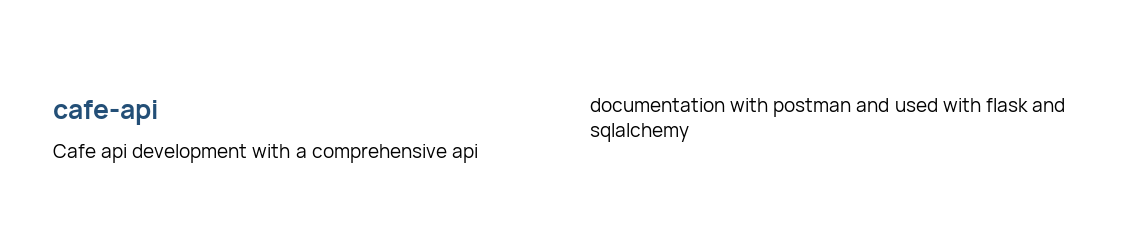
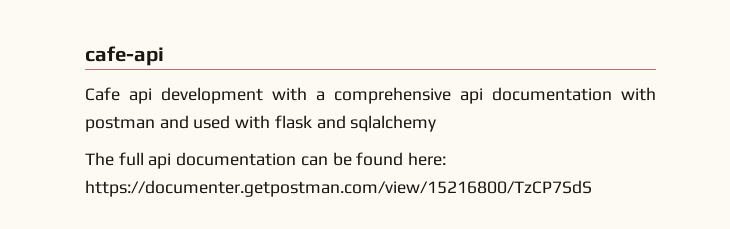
+ The full api documentation can be found here: https://documenter.getpostman.com/view/15216800/TzCP7SdS

